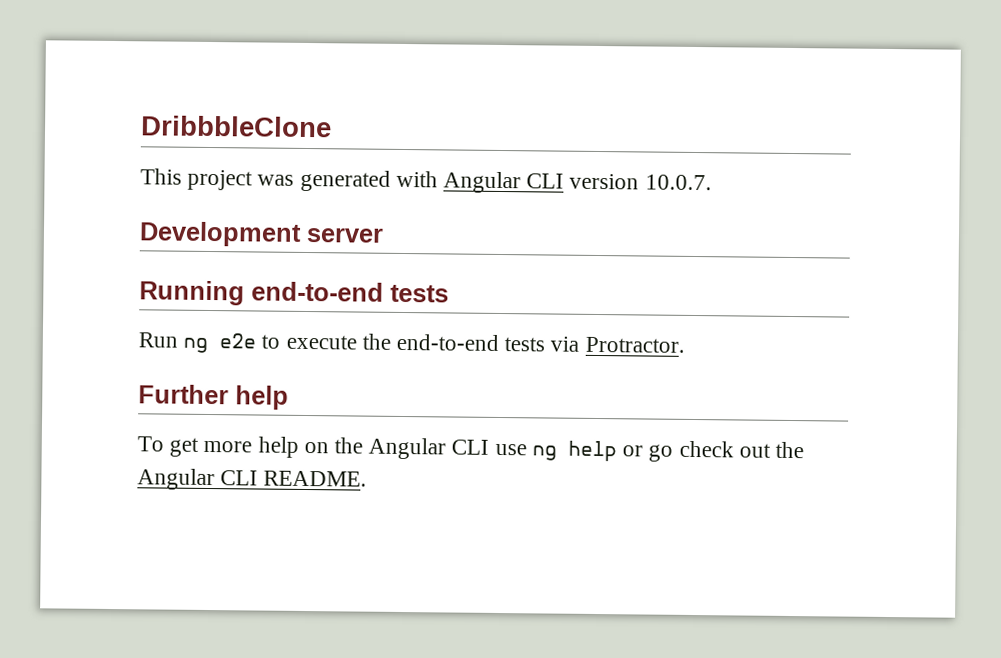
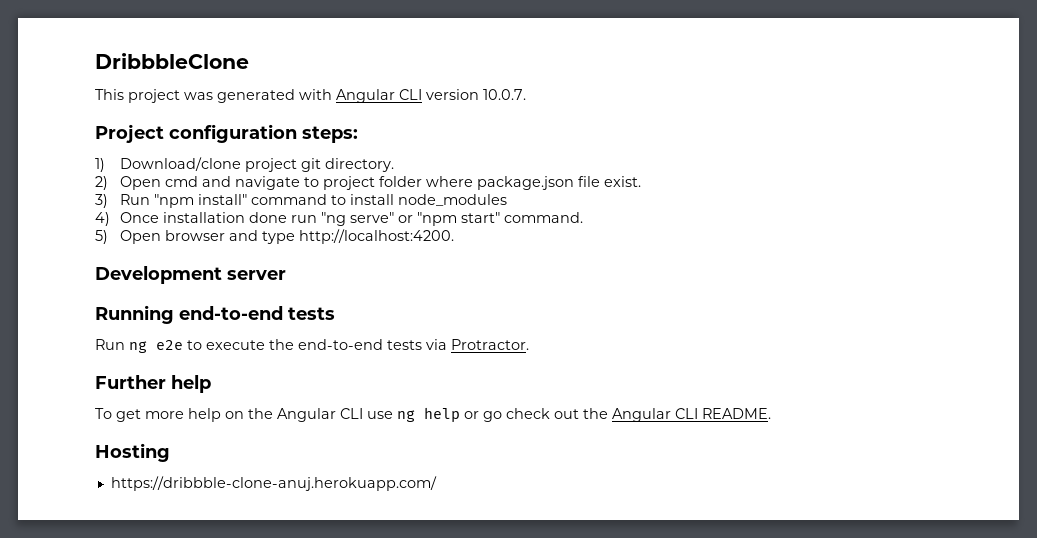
+ Project configuration steps:
+ 1) Download/clone project git directory.
+ 2) Open cmd and navigate to project folder where package.json file exist.
+ 3) Run "npm install" command to install node_modules
+ 4) Once installation done run "ng serve" or "npm start" command.
+ 5) Open browser and type http://localhost:4200.
+ Hosting
+ https://dribbble-clone-anuj.herokuapp.com/

